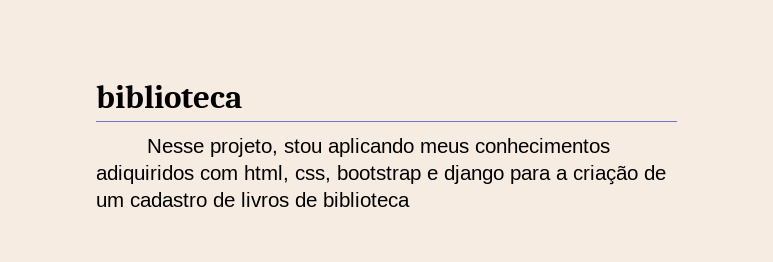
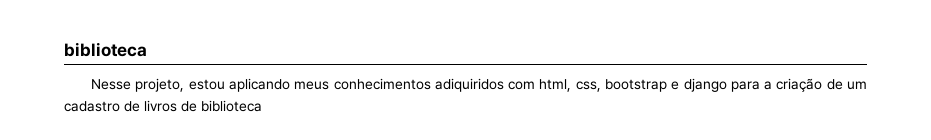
- Nesse projeto, stou aplicando meus conhecimentos adiquiridos com html, css, bootstrap e django para a criação de um cadastro de livros de biblioteca
+ Nesse projeto, estou aplicando meus conhecimentos adiquiridos com html, css, bootstrap e django para a criação de um cadastro de livros de biblioteca

